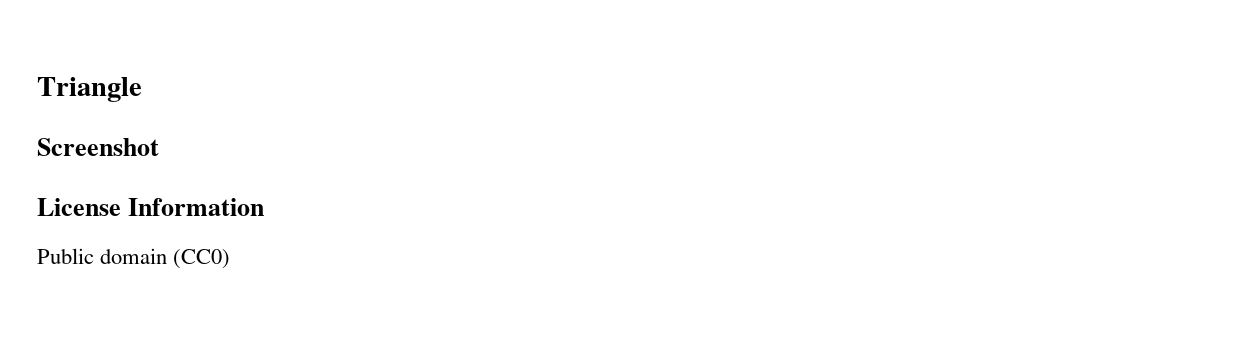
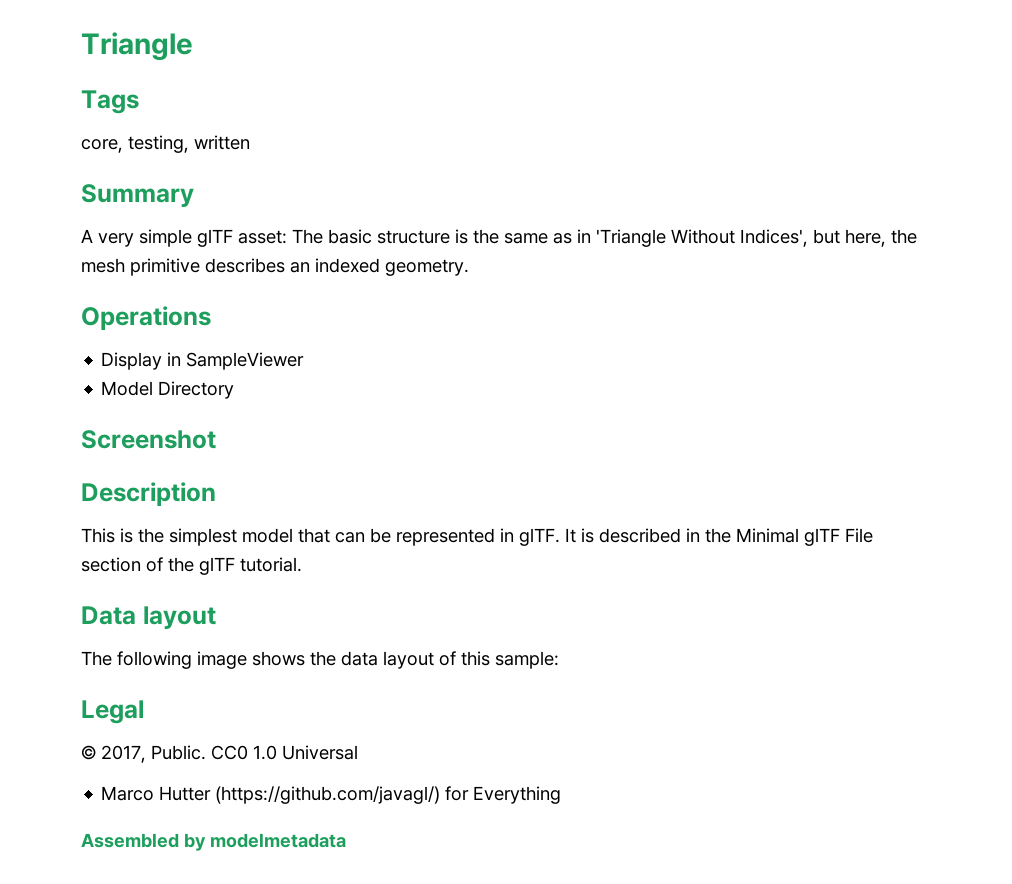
+ Tags
+ core, testing, written
+ Summary
+ A very simple glTF asset: The basic structure is the same as in 'Triangle Without Indices', but here, the mesh primitive describes an indexed geometry.
+ Operations
+ Display in SampleViewer
+ Model Directory
  Screenshot
- License Information
- Public domain (CC0)
+ Description
+ This is the simplest model that can be represented in glTF. It is described in the Minimal glTF File section of the glTF tutorial.
+ Data layout
+ The following image shows the data layout of this sample:
+ Legal
+ © 2017, Public. CC0 1.0 Universal
+ Marco Hutter (https://github.com/javagl/) for Everything
+ Assembled by modelmetadata

